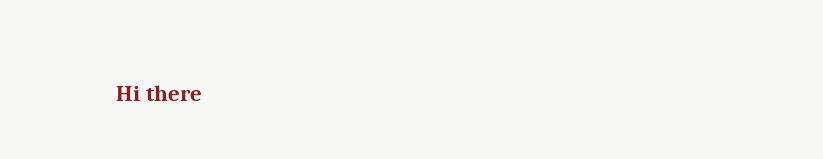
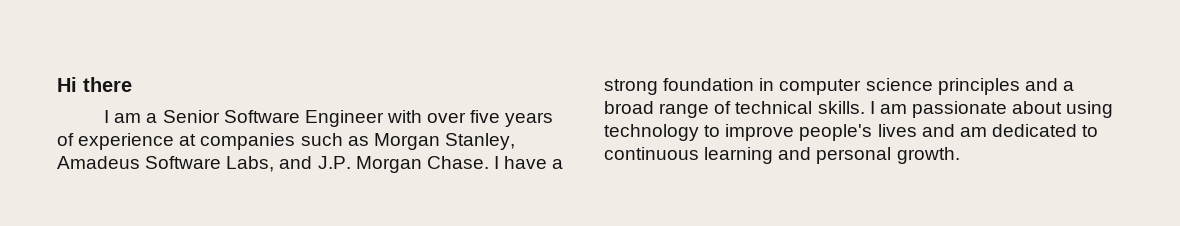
+ I am a Senior Software Engineer with over five years of experience at companies such as Morgan Stanley, Amadeus Software Labs, and J.P. Morgan Chase. I have a strong foundation in computer science principles and a broad range of technical skills. I am passionate about using technology to improve people's lives and am dedicated to continuous learning and personal growth.

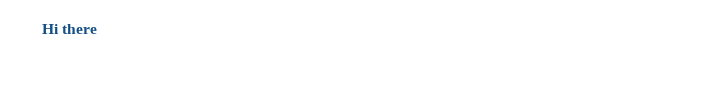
- I am a Senior Software Engineer with over five years of experience at companies such as Morgan Stanley, Amadeus Software Labs, and J.P. Morgan Chase. I have a strong foundation in computer science principles and a broad range of technical skills. I am passionate about using technology to improve people's lives and am dedicated to continuous learning and personal growth.

